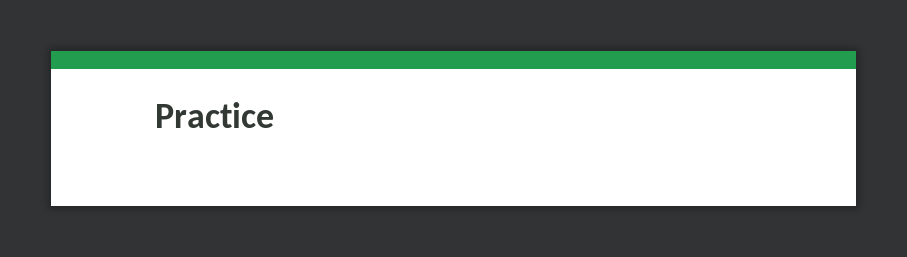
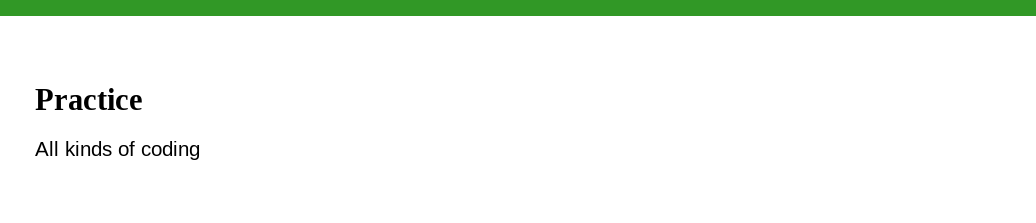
+ All kinds of coding

